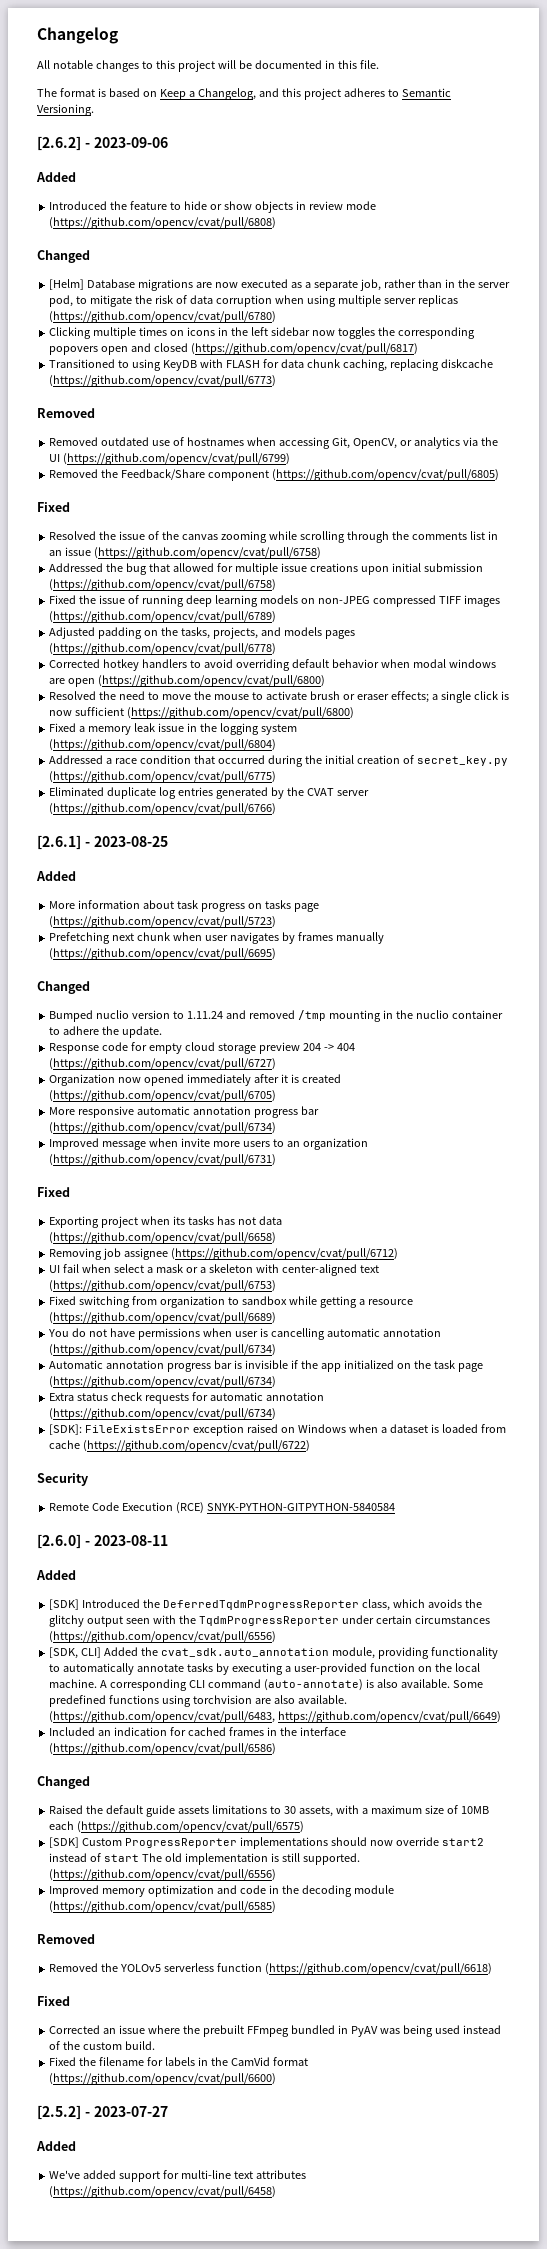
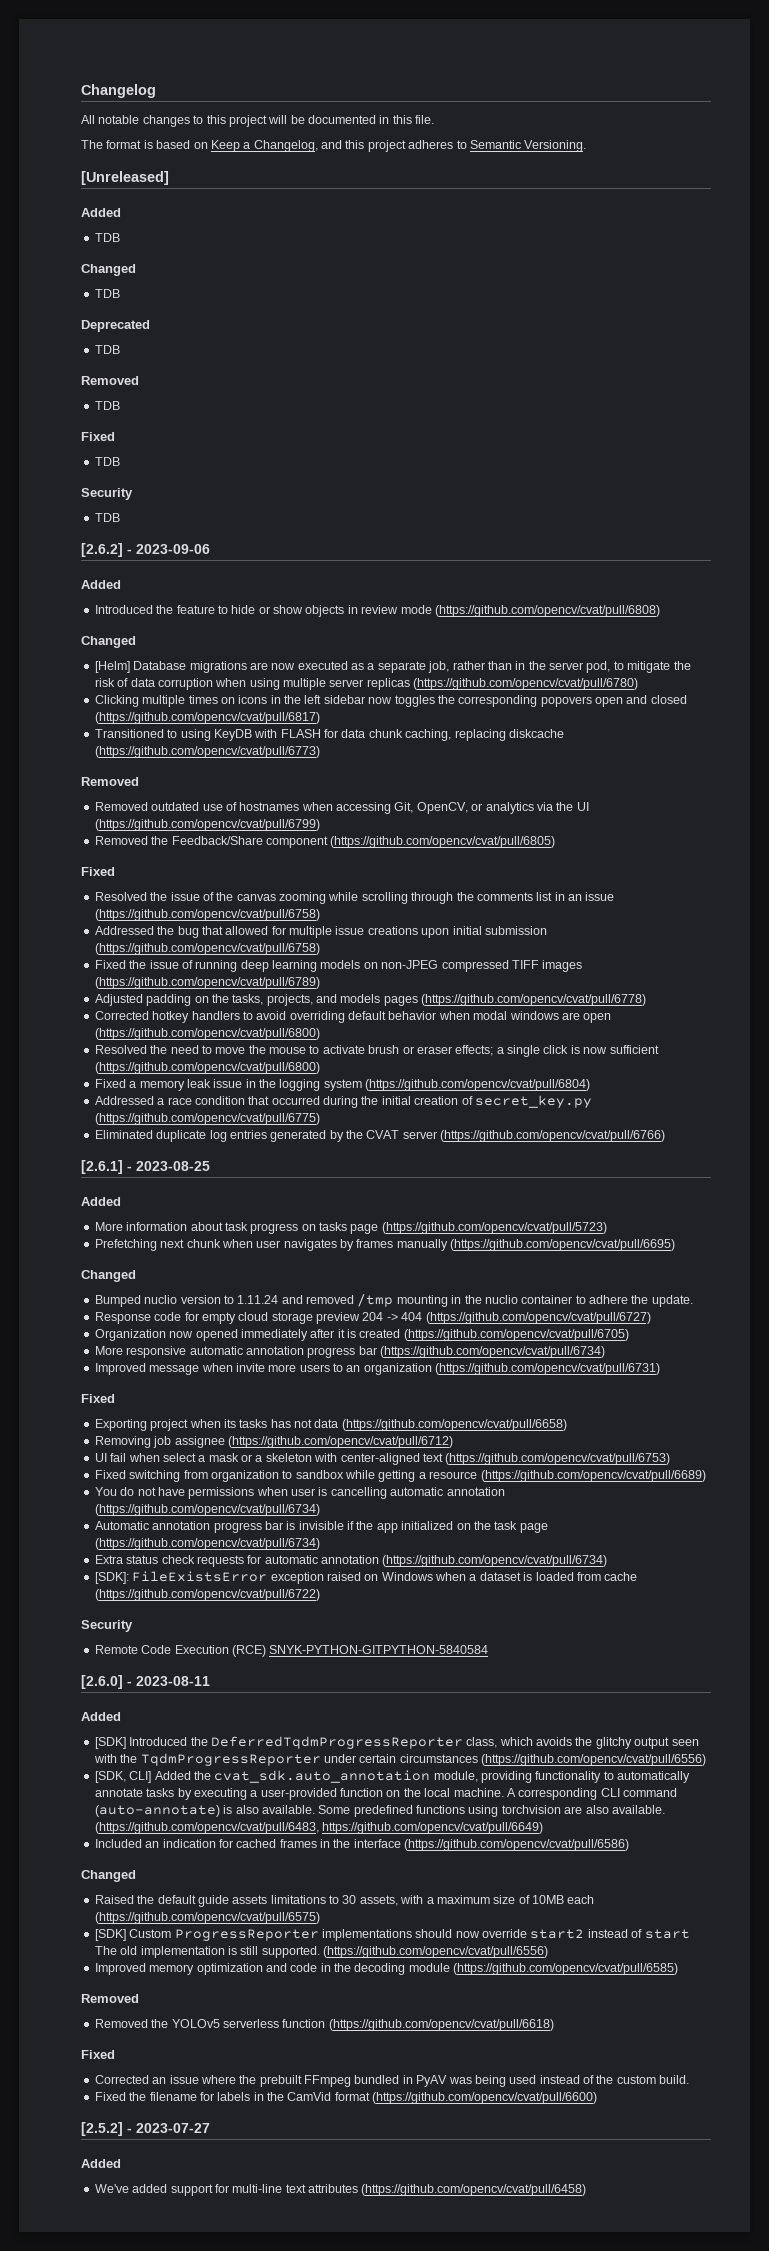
+ [Unreleased]
+ Added
+ TDB
+ Changed
+ TDB
+ Deprecated
+ TDB
+ Removed
+ TDB
+ Fixed
+ TDB
+ Security
+ TDB

